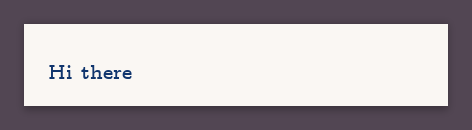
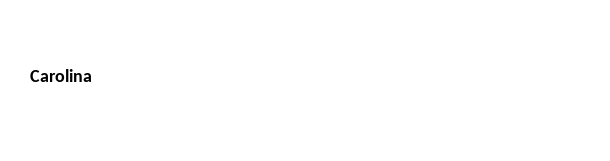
- Hi there
+ Carolina

